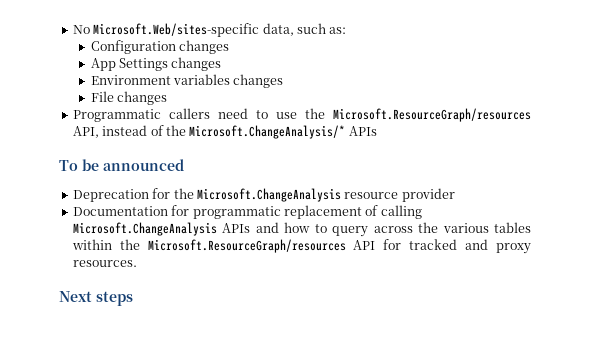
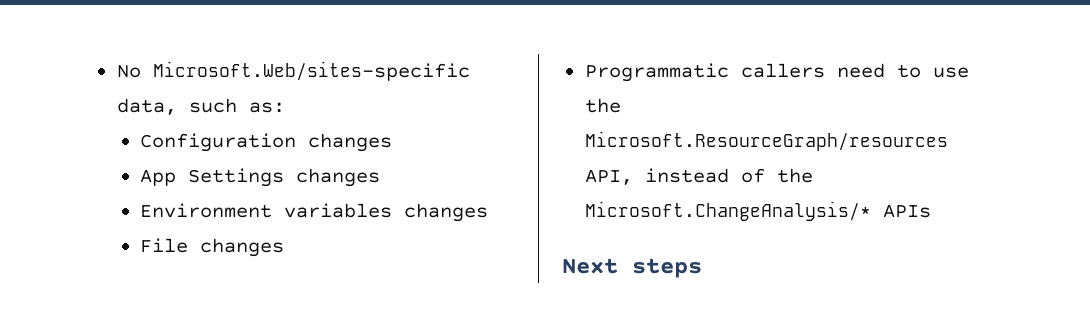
- To be announced
- Deprecation for the Microsoft.ChangeAnalysis resource provider
- Documentation for programmatic replacement of calling Microsoft.ChangeAnalysis APIs and how to query across the various tables within the Microsoft.ResourceGraph/resources API for tracked and proxy resources.

